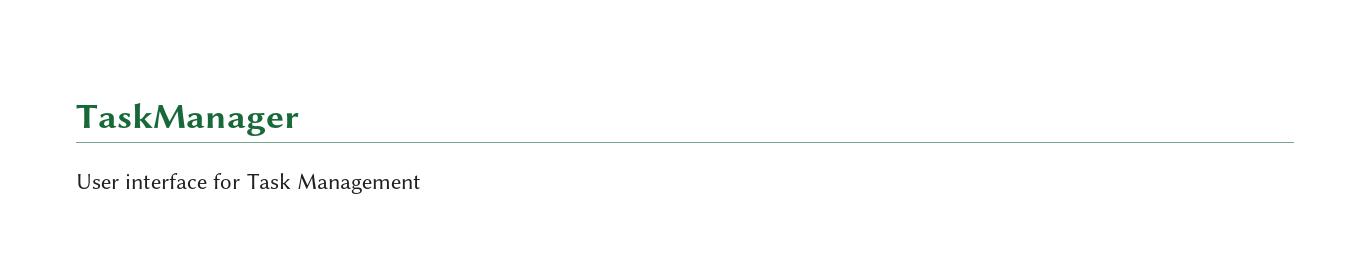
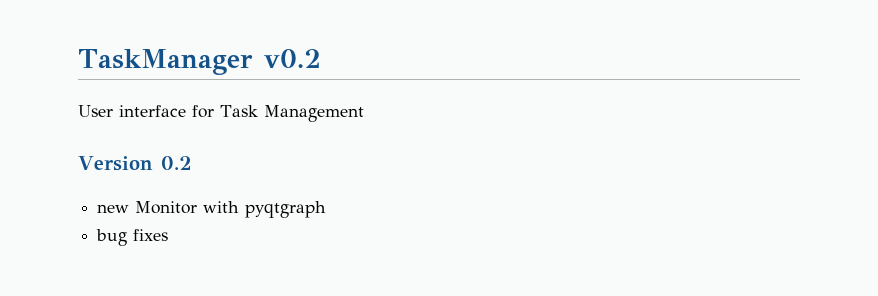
- TaskManager
+ TaskManager v0.2
+ Version 0.2
+ new Monitor with pyqtgraph
+ bug fixes

